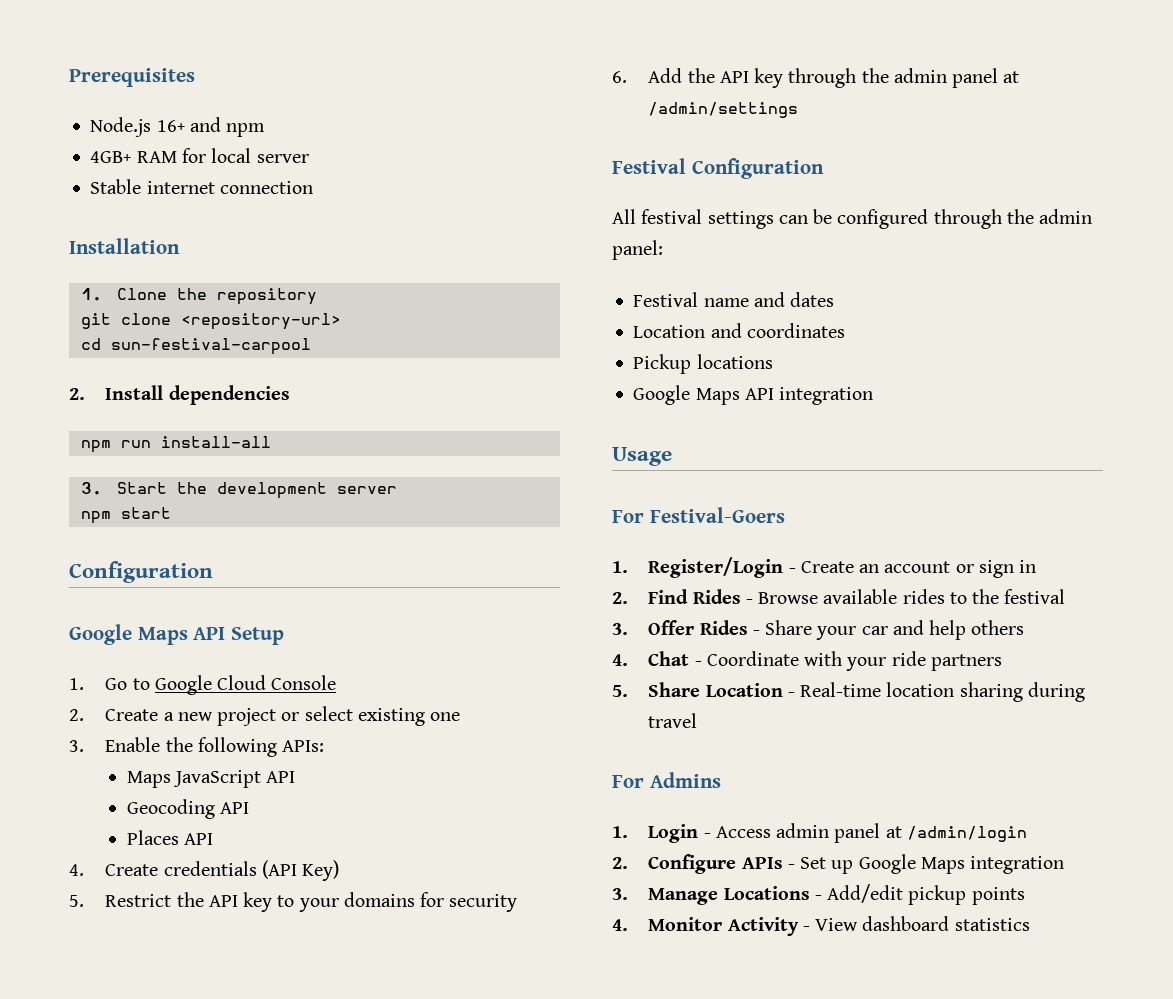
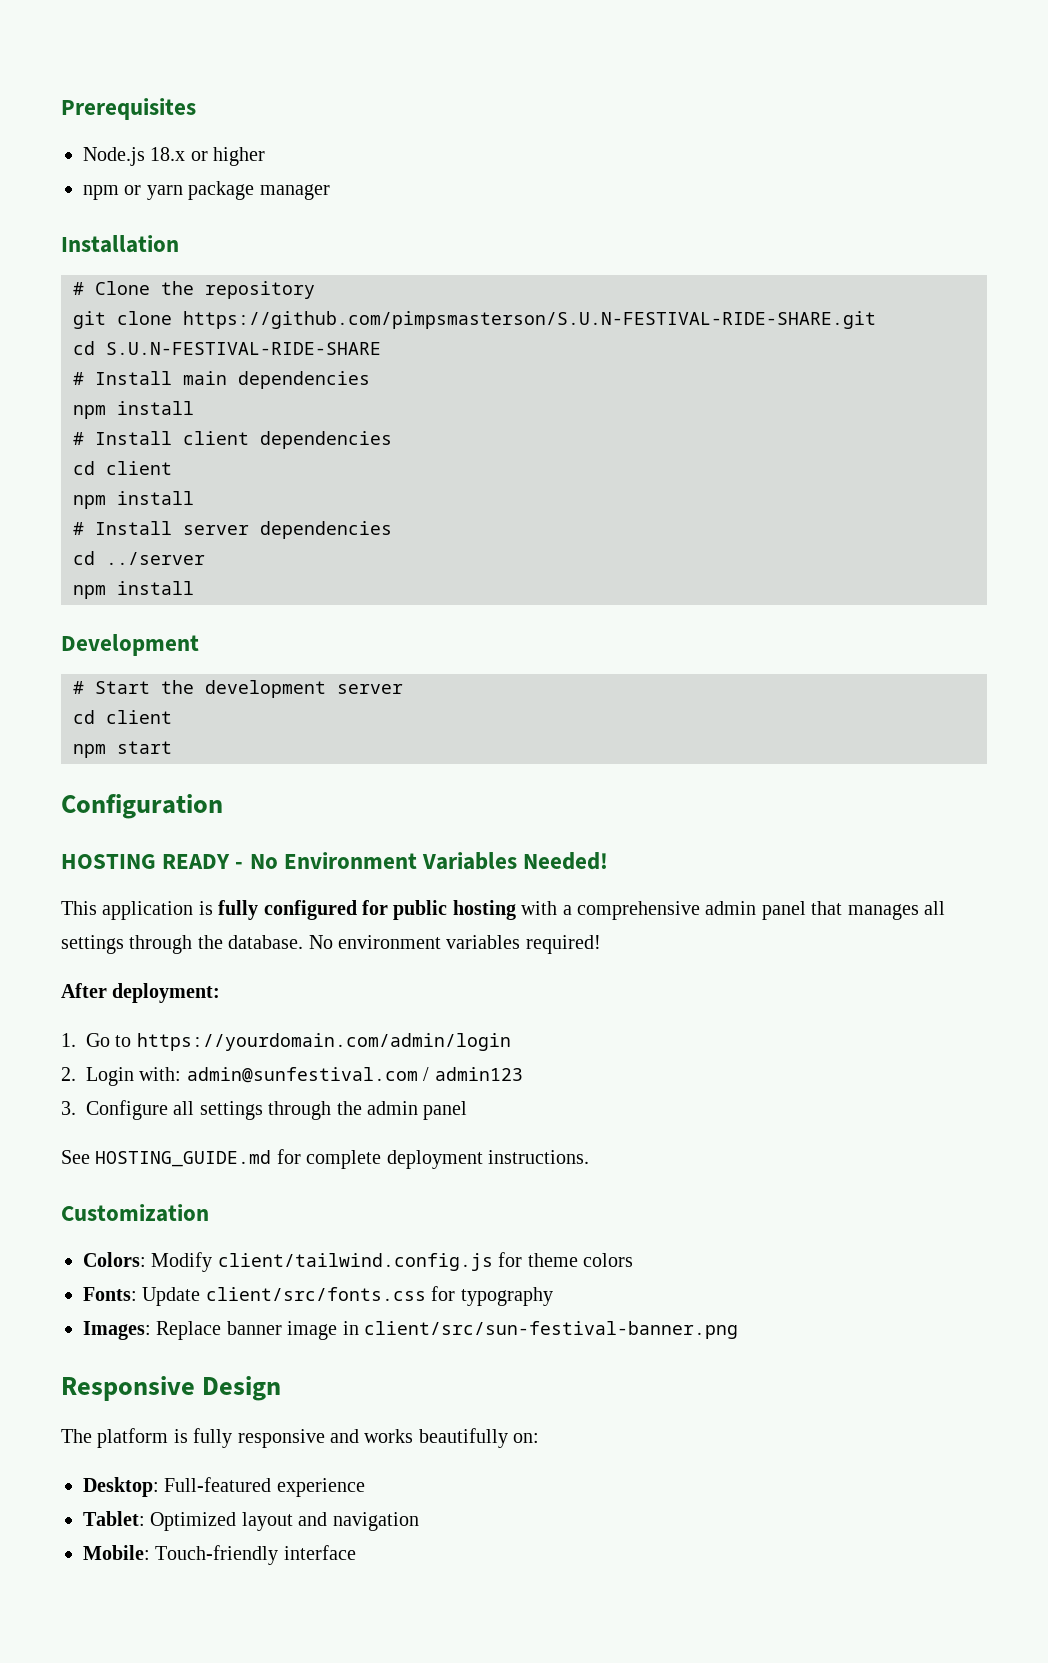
- Node.js 16+ and npm
- 4GB+ RAM for local server
- Stable internet connection
+ Node.js 18.x or higher
+ npm or yarn package manager
- 1. Clone the repository
+ # Clone the repository
- git clone <repository-url>
- cd sun-festival-carpool
- 2. Install dependencies
- npm run install-all
- 3. Start the development server
+ git clone https://github.com/pimpsmasterson/S.U.N-FESTIVAL-RIDE-SHARE.git
+ cd S.U.N-FESTIVAL-RIDE-SHARE
+ # Install main dependencies
+ npm install
+ # Install client dependencies
+ cd client
+ npm install
+ # Install server dependencies
+ cd ../server
+ npm install
+ Development
+ # Start the development server
+ cd client
- Google Maps API Setup
- 1. Go to Google Cloud Console
- 2. Create a new project or select existing one
- 3. Enable the following APIs:
- Maps JavaScript API
- Geocoding API
- Places API
- 4. Create credentials (API Key)
- 5. Restrict the API key to your domains for security
- 6. Add the API key through the admin panel at /admin/settings
- Festival Configuration
- All festival settings can be configured through the admin panel:
- Festival name and dates
- Location and coordinates
- Pickup locations
- Google Maps API integration
- Usage
- For Festival-Goers
- 1. Register/Login - Create an account or sign in
- 2. Find Rides - Browse available rides to the festival
- 3. Offer Rides - Share your car and help others
- 4. Chat - Coordinate with your ride partners
- 5. Share Location - Real-time location sharing during travel
- For Admins
- 1. Login - Access admin panel at /admin/login
- 2. Configure APIs - Set up Google Maps integration
- 3. Manage Locations - Add/edit pickup points
- 4. Monitor Activity - View dashboard statistics
+ HOSTING READY - No Environment Variables Needed!
+ This application is fully configured for public hosting with a comprehensive admin panel that manages all settings through the database. No environment variables required!
+ After deployment:
+ 1. Go to https://yourdomain.com/admin/login
+ 2. Login with: admin@sunfestival.com / admin123
+ 3. Configure all settings through the admin panel
+ See HOSTING_GUIDE.md for complete deployment instructions.
+ Customization
+ Colors: Modify client/tailwind.config.js for theme colors
+ Fonts: Update client/src/fonts.css for typography
+ Images: Replace banner image in client/src/sun-festival-banner.png
+ Responsive Design
+ The platform is fully responsive and works beautifully on:
+ Desktop: Full-featured experience
+ Tablet: Optimized layout and navigation
+ Mobile: Touch-friendly interface

